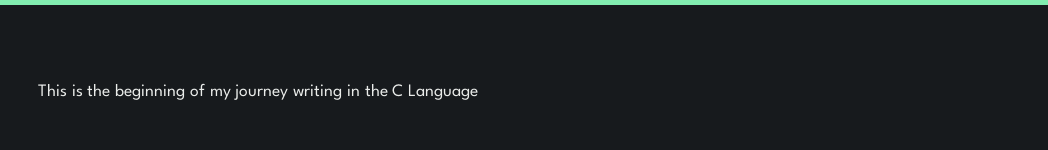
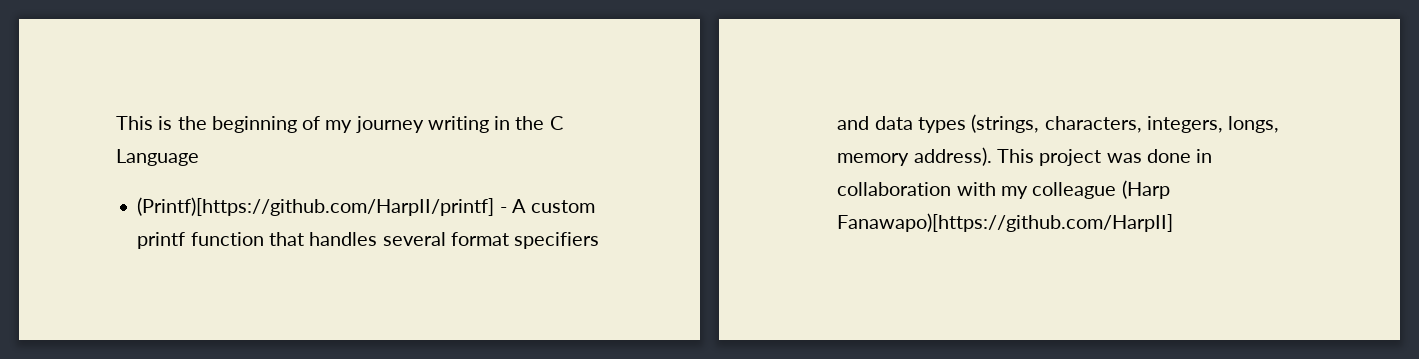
+ (Printf)[https://github.com/HarpII/printf] - A custom printf function that handles several format specifiers and data types (strings, characters, integers, longs, memory address). This project was done in collaboration with my colleague (Harp Fanawapo)[https://github.com/HarpII]

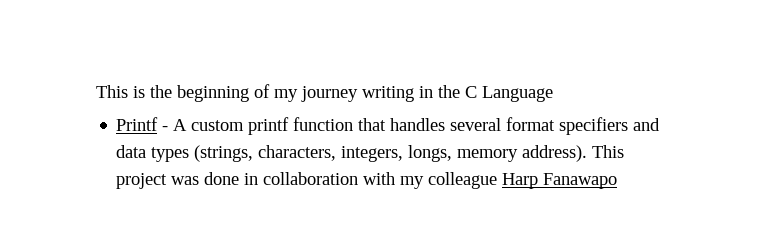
- (Printf)[https://github.com/HarpII/printf] - A custom printf function that handles several format specifiers and data types (strings, characters, integers, longs, memory address).
+ Printf - A custom printf function that handles several format specifiers and data types (strings, characters, integers, longs, memory address).
- This project was done in collaboration with my colleague (Harp Fanawapo)[https://github.com/HarpII]
+ This project was done in collaboration with my colleague Harp Fanawapo

